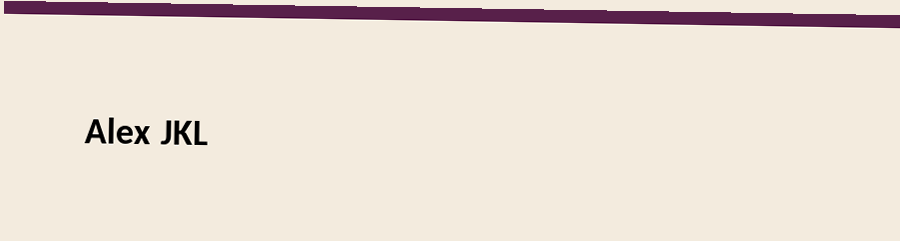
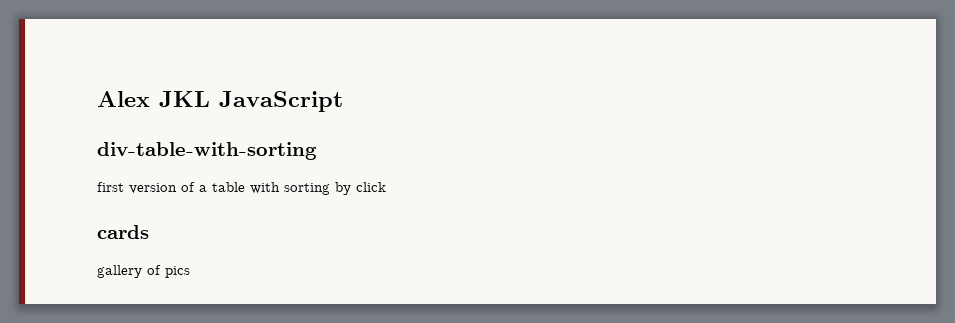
- Alex JKL
+ Alex JKL JavaScript
+ div-table-with-sorting
+ first version of a table with sorting by click
+ cards
+ gallery of pics

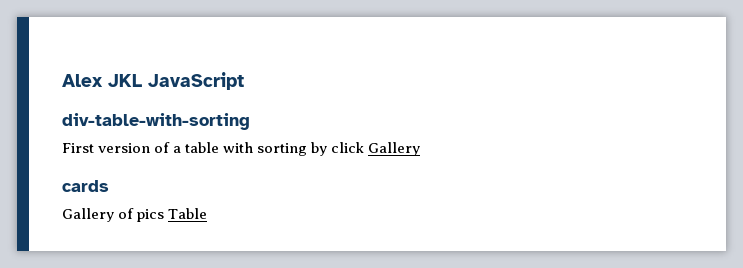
- first version of a table with sorting by click
+ First version of a table with sorting by click Gallery
- gallery of pics
+ Gallery of pics Table

